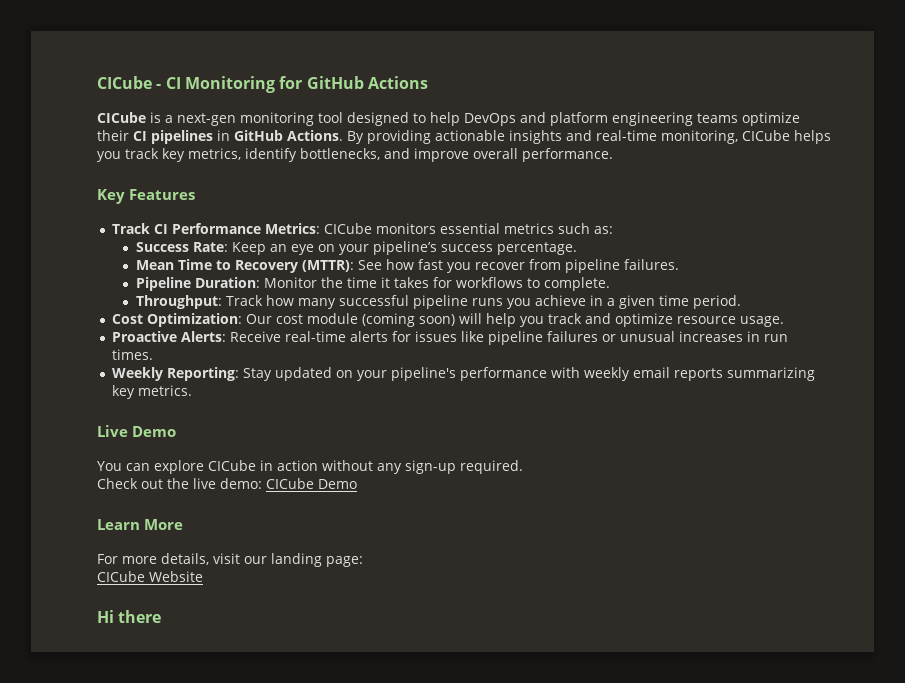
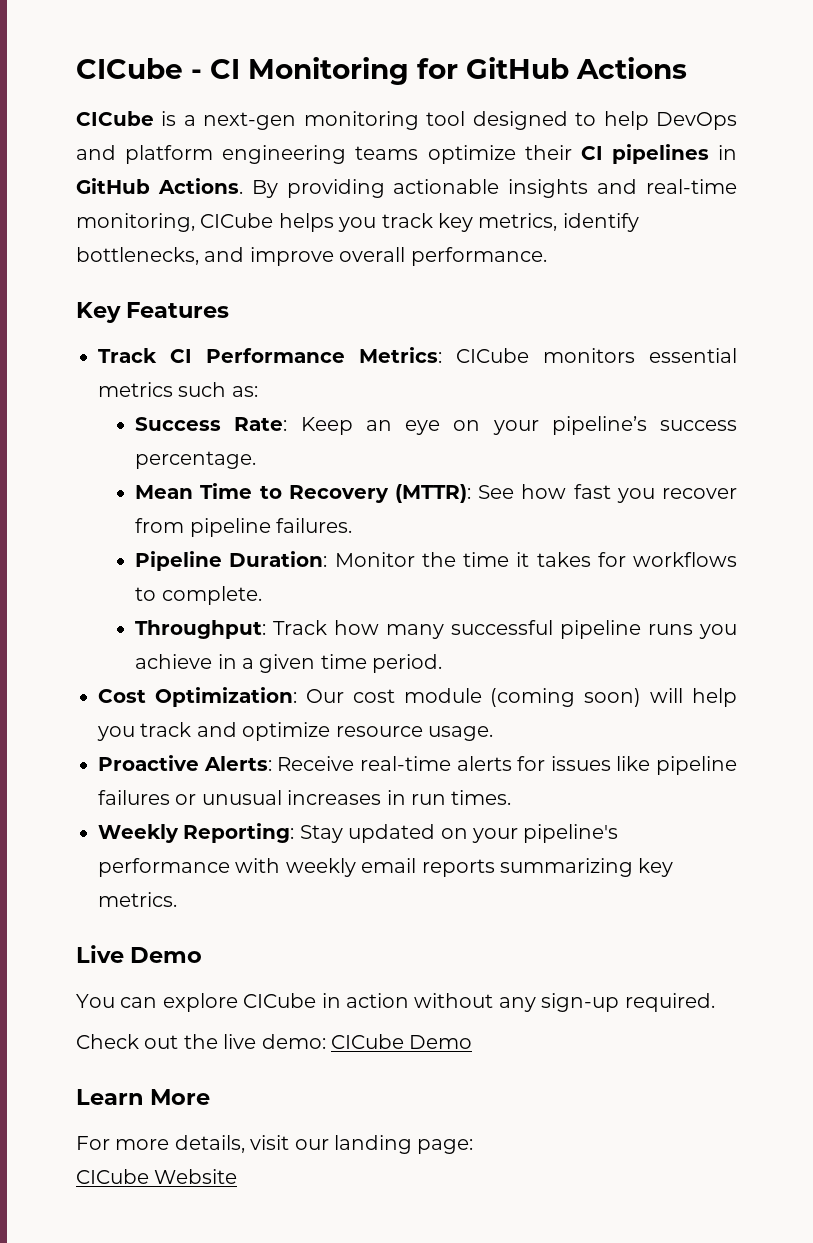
- Hi there

